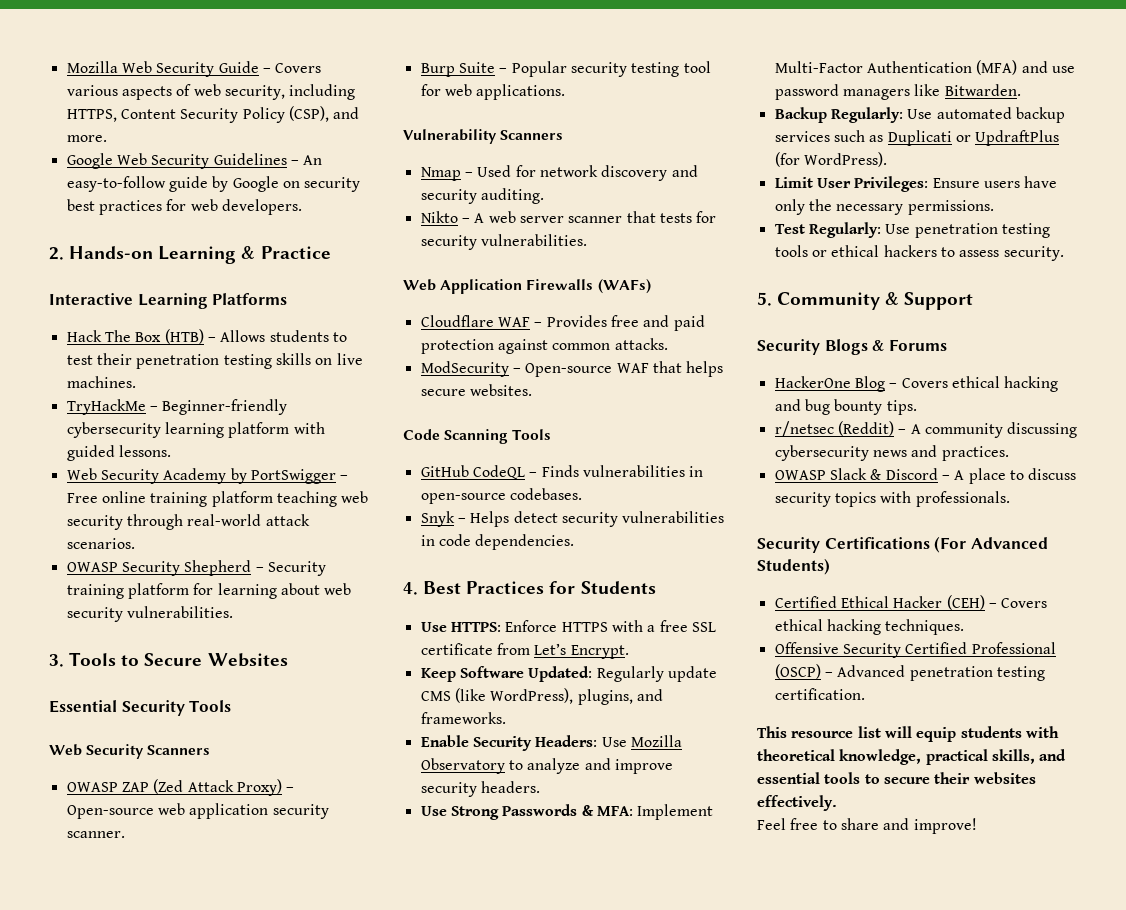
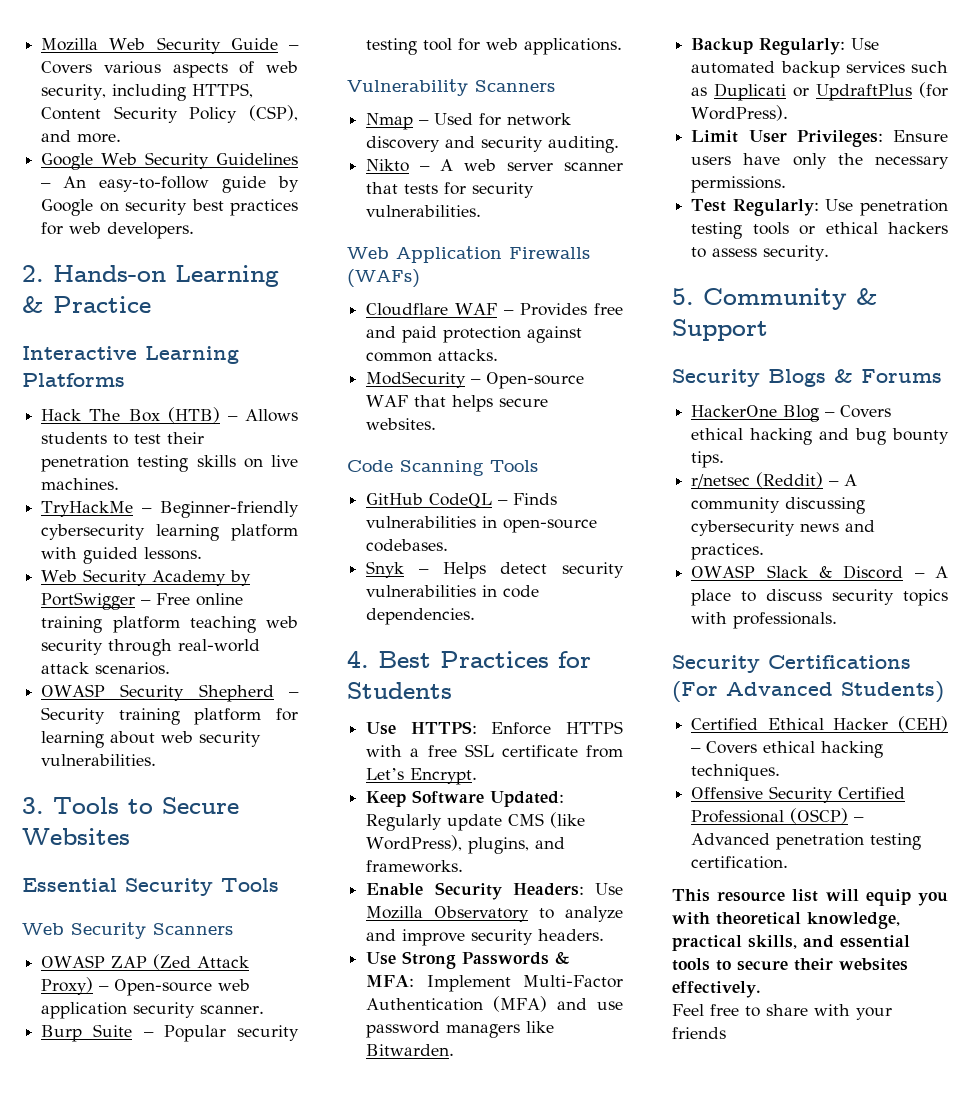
- This resource list will equip students with theoretical knowledge, practical skills, and essential tools to secure their websites effectively.
+ This resource list will equip you with theoretical knowledge, practical skills, and essential tools to secure their websites effectively.
- Feel free to share and improve!
+ Feel free to share with your friends

